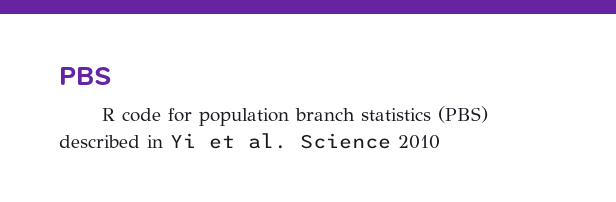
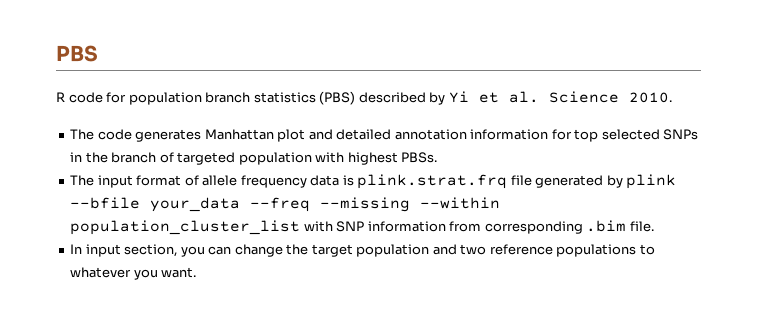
- R code for population branch statistics (PBS) described in Yi et al. Science 2010
+ R code for population branch statistics (PBS) described by Yi et al. Science 2010.
+ The code generates Manhattan plot and detailed annotation information for top selected SNPs in the branch of targeted population with highest PBSs.
+ The input format of allele frequency data is plink.strat.frq file generated by plink --bfile your_data --freq --missing --within population_cluster_list with SNP information from corresponding .bim file.
+ In input section, you can change the target population and two reference populations to whatever you want.

